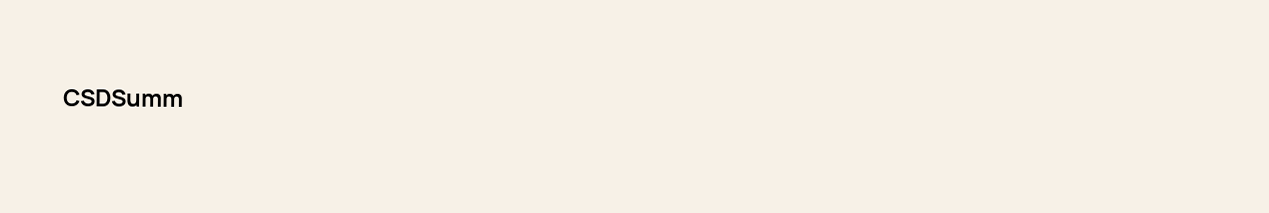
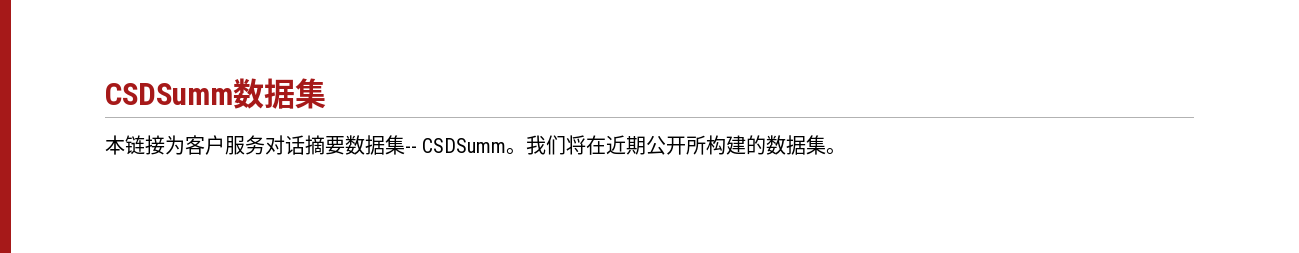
- CSDSumm
+ CSDSumm数据集
+ 本链接为客户服务对话摘要数据集-- CSDSumm。我们将在近期公开所构建的数据集。

